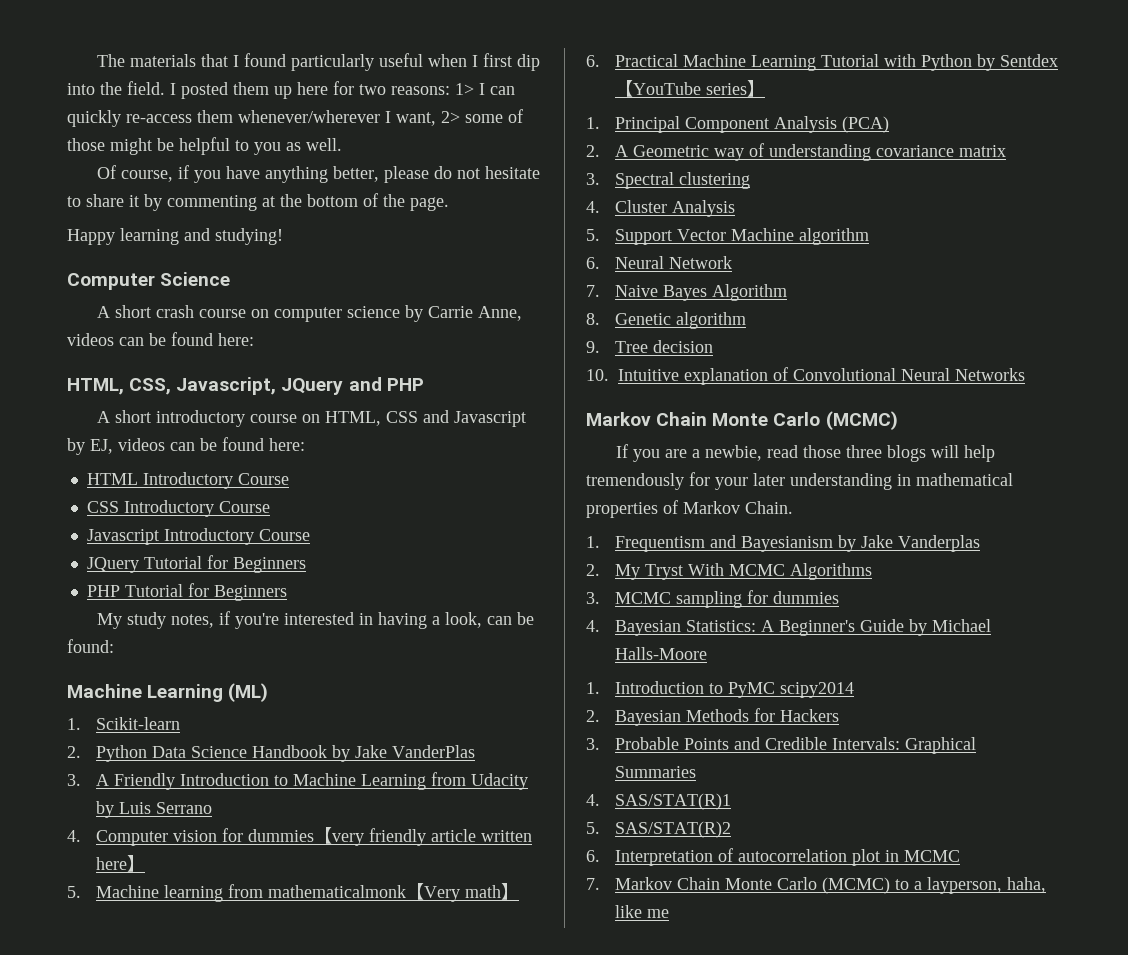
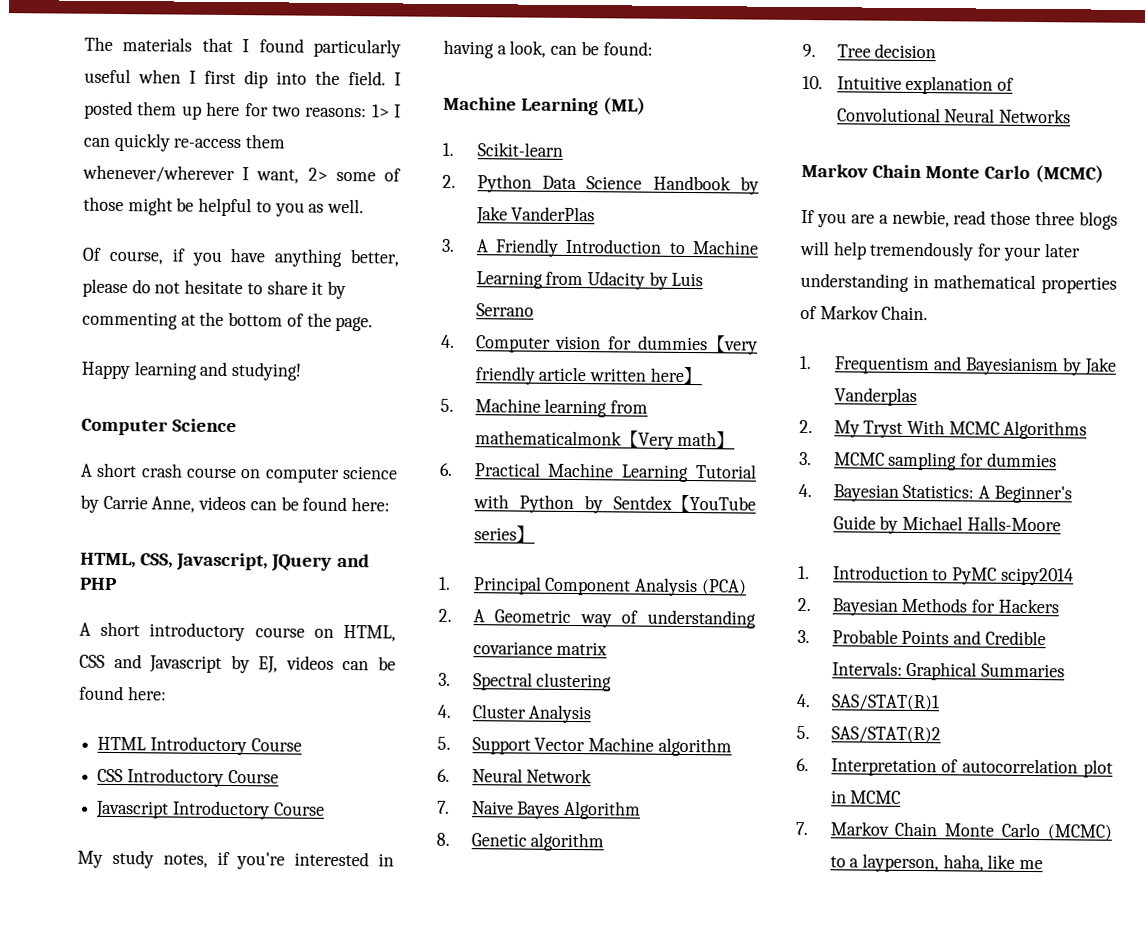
- JQuery Tutorial for Beginners
- PHP Tutorial for Beginners

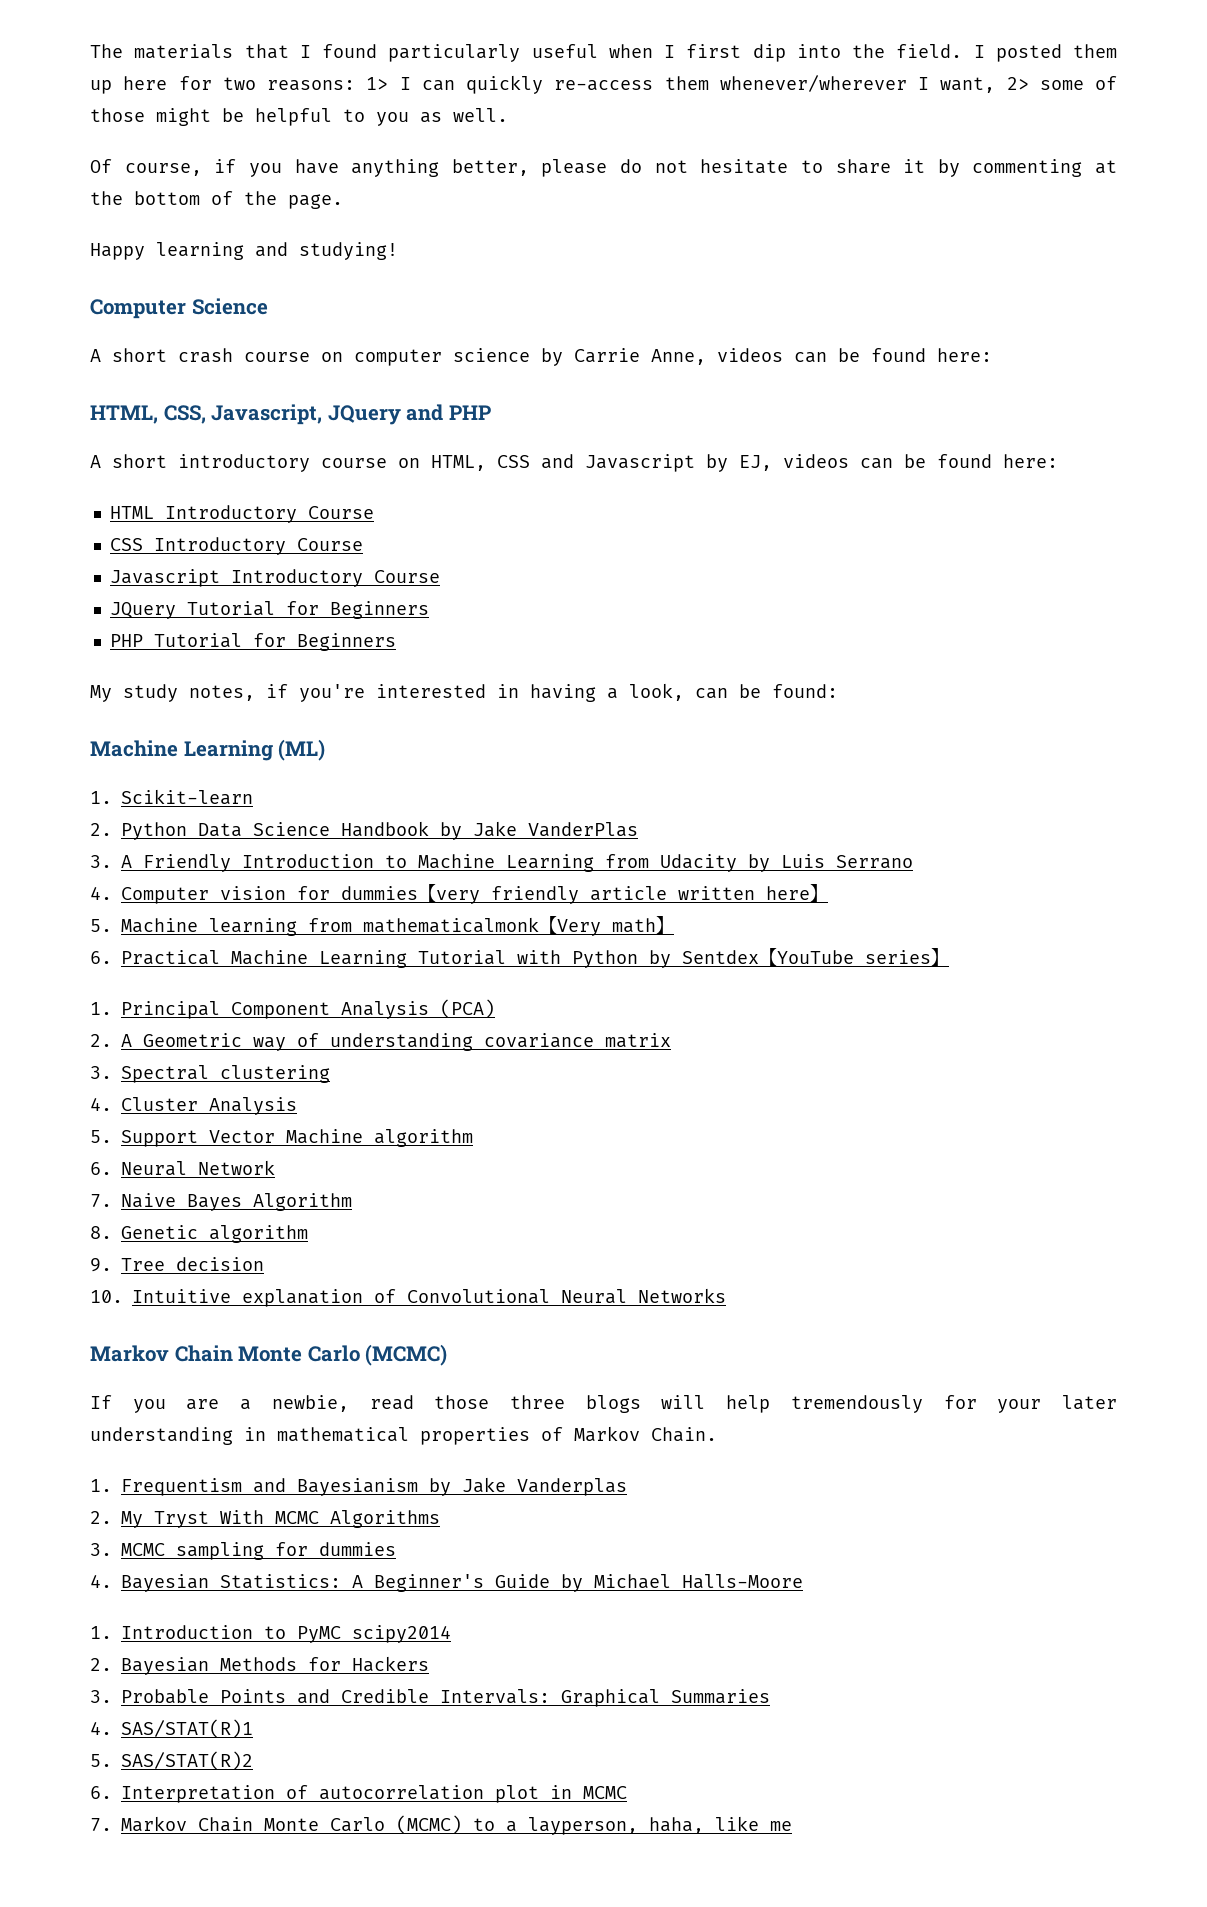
+ JQuery Tutorial for Beginners
+ PHP Tutorial for Beginners

